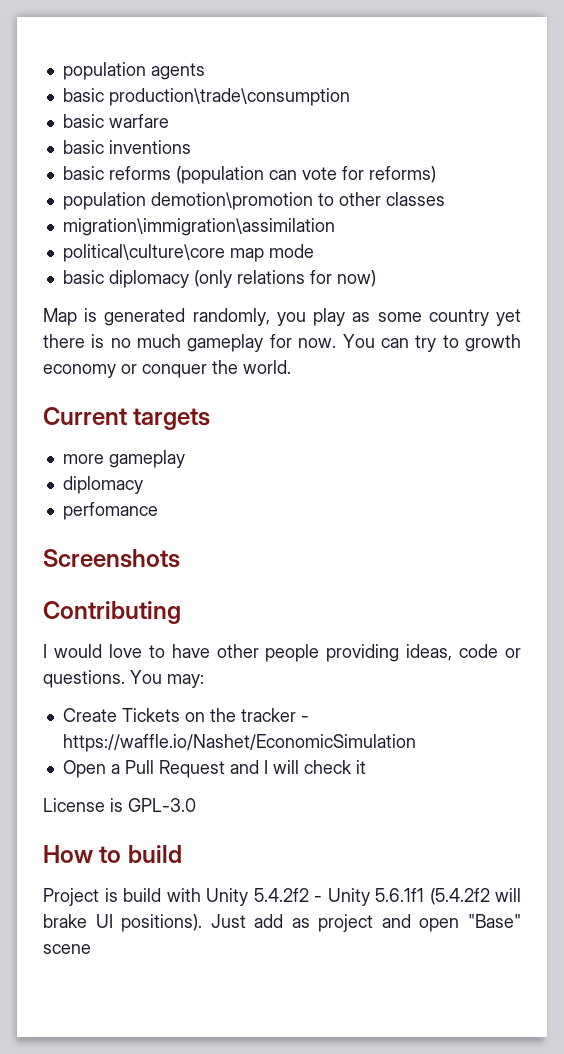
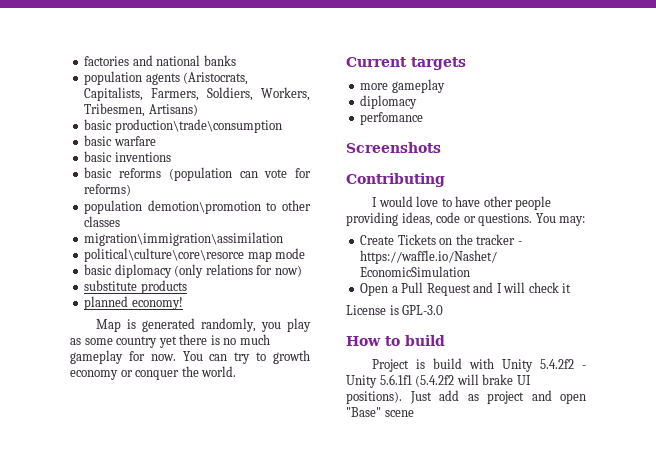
- population agents
+ factories and national banks
+ population agents (Aristocrats, Capitalists, Farmers, Soldiers, Workers, Tribesmen, Artisans)
- political\culture\core map mode
+ political\culture\core\resorce map mode
+ substitute products
+ planned economy!

